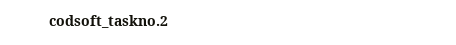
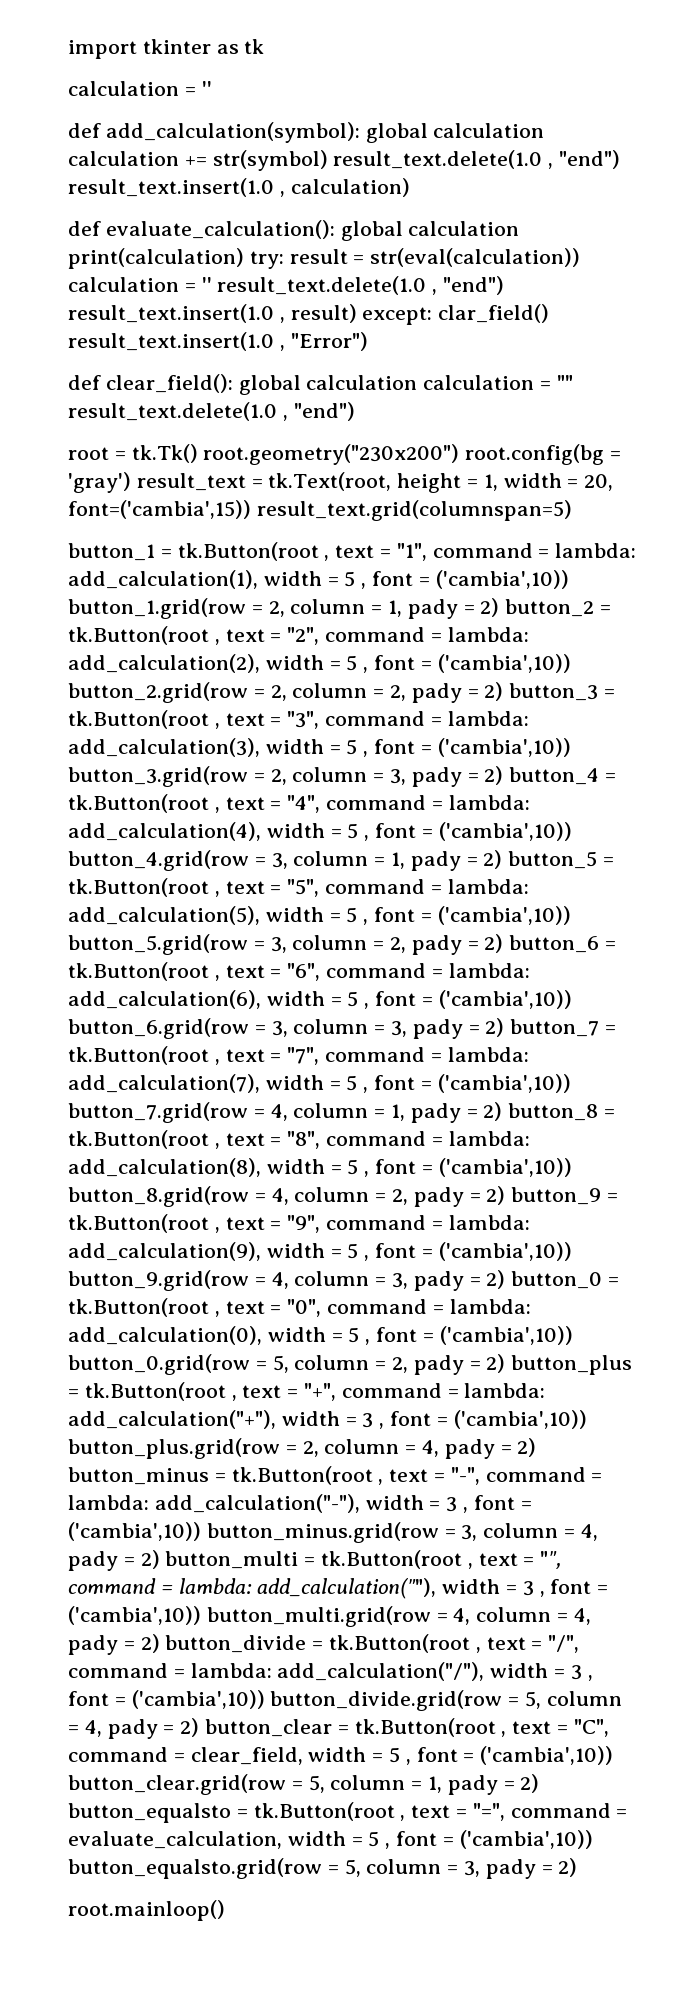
- codsoft_taskno.2
+ import tkinter as tk
+ calculation = ''
+ def add_calculation(symbol): global calculation calculation += str(symbol) result_text.delete(1.0 , "end") result_text.insert(1.0 , calculation)
+ def evaluate_calculation(): global calculation print(calculation) try: result = str(eval(calculation)) calculation = '' result_text.delete(1.0 , "end") result_text.insert(1.0 , result) except: clar_field() result_text.insert(1.0 , "Error")
+ def clear_field(): global calculation calculation = "" result_text.delete(1.0 , "end")
+ root = tk.Tk() root.geometry("230x200") root.config(bg = 'gray') result_text = tk.Text(root, height = 1, width = 20, font=('cambia',15)) result_text.grid(columnspan=5)
+ button_1 = tk.Button(root , text = "1", command = lambda: add_calculation(1), width = 5 , font = ('cambia',10)) button_1.grid(row = 2, column = 1, pady = 2) button_2 = tk.Button(root , text = "2", command = lambda: add_calculation(2), width = 5 , font = ('cambia',10)) button_2.grid(row = 2, column = 2, pady = 2) button_3 = tk.Button(root , text = "3", command = lambda: add_calculation(3), width = 5 , font = ('cambia',10)) button_3.grid(row = 2, column = 3, pady = 2) button_4 = tk.Button(root , text = "4", command = lambda: add_calculation(4), width = 5 , font = ('cambia',10)) button_4.grid(row = 3, column = 1, pady = 2) button_5 = tk.Button(root , text = "5", command = lambda: add_calculation(5), width = 5 , font = ('cambia',10)) button_5.grid(row = 3, column = 2, pady = 2) button_6 = tk.Button(root , text = "6", command = lambda: add_calculation(6), width = 5 , font = ('cambia',10)) button_6.grid(row = 3, column = 3, pady = 2) button_7 = tk.Button(root , text = "7", command = lambda: add_calculation(7), width = 5 , font = ('cambia',10)) button_7.grid(row = 4, column = 1, pady = 2) button_8 = tk.Button(root , text = "8", command = lambda: add_calculation(8), width = 5 , font = ('cambia',10)) button_8.grid(row = 4, column = 2, pady = 2) button_9 = tk.Button(root , text = "9", command = lambda: add_calculation(9), width = 5 , font = ('cambia',10)) button_9.grid(row = 4, column = 3, pady = 2) button_0 = tk.Button(root , text = "0", command = lambda: add_calculation(0), width = 5 , font = ('cambia',10)) button_0.grid(row = 5, column = 2, pady = 2) button_plus = tk.Button(root , text = "+", command = lambda: add_calculation("+"), width = 3 , font = ('cambia',10)) button_plus.grid(row = 2, column = 4, pady = 2) button_minus = tk.Button(root , text = "-", command = lambda: add_calculation("-"), width = 3 , font = ('cambia',10)) button_minus.grid(row = 3, column = 4, pady = 2) button_multi = tk.Button(root , text = "", command = lambda: add_calculation(""), width = 3 , font = ('cambia',10)) button_multi.grid(row = 4, column = 4, pady = 2) button_divide = tk.Button(root , text = "/", command = lambda: add_calculation("/"), width = 3 , font = ('cambia',10)) button_divide.grid(row = 5, column = 4, pady = 2) button_clear = tk.Button(root , text = "C", command = clear_field, width = 5 , font = ('cambia',10)) button_clear.grid(row = 5, column = 1, pady = 2) button_equalsto = tk.Button(root , text = "=", command = evaluate_calculation, width = 5 , font = ('cambia',10)) button_equalsto.grid(row = 5, column = 3, pady = 2)
+ root.mainloop()

